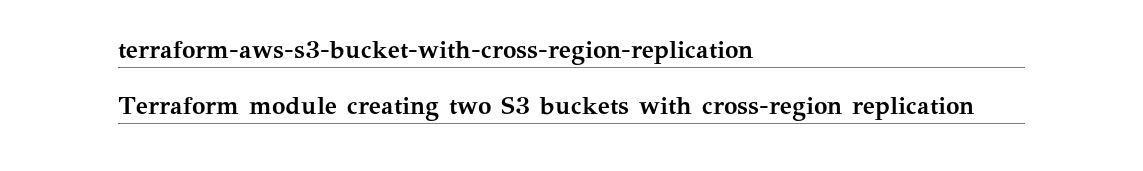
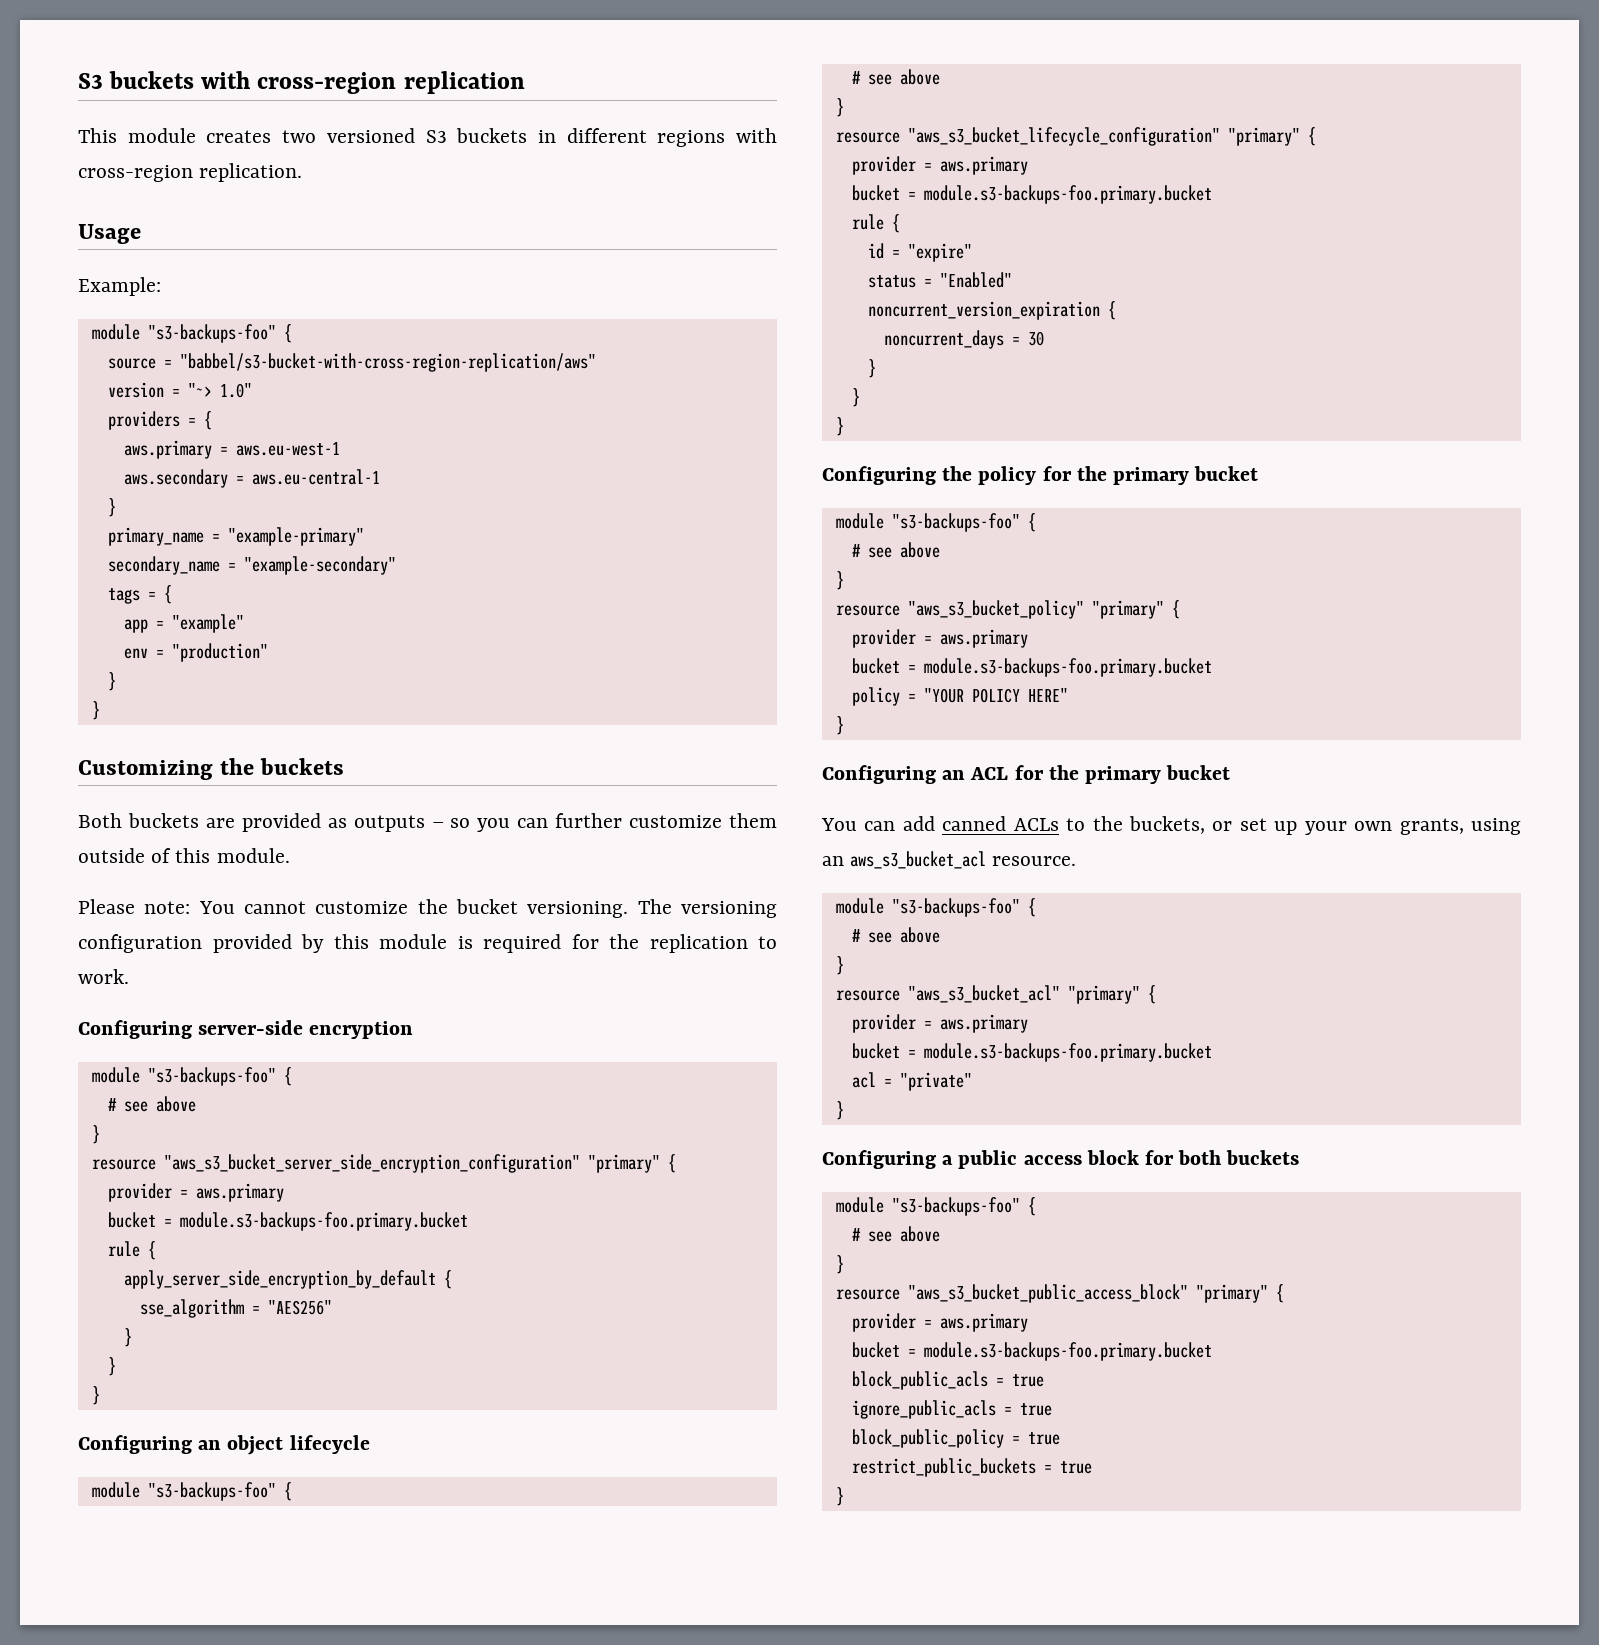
- terraform-aws-s3-bucket-with-cross-region-replication
- Terraform module creating two S3 buckets with cross-region replication
+ S3 buckets with cross-region replication
+ This module creates two versioned S3 buckets in different regions with cross-region replication.
+ Usage
+ Example:
+ module "s3-backups-foo" {
+ source = "babbel/s3-bucket-with-cross-region-replication/aws"
+ version = "~> 1.0"
+ providers = {
+ aws.primary = aws.eu-west-1
+ aws.secondary = aws.eu-central-1
+ }
+ primary_name = "example-primary"
+ secondary_name = "example-secondary"
+ tags = {
+ app = "example"
+ env = "production"
+ }
+ }
+ Customizing the buckets
+ Both buckets are provided as outputs – so you can further customize them outside of this module.
+ Please note: You cannot customize the bucket versioning. The versioning configuration provided by this module is required for the replication to work.
+ Configuring server-side encryption
+ module "s3-backups-foo" {
+ # see above
+ }
+ resource "aws_s3_bucket_server_side_encryption_configuration" "primary" {
+ provider = aws.primary
+ bucket = module.s3-backups-foo.primary.bucket
+ rule {
+ apply_server_side_encryption_by_default {
+ sse_algorithm = "AES256"
+ }
+ }
+ }
+ Configuring an object lifecycle
+ module "s3-backups-foo" {
+ # see above
+ }
+ resource "aws_s3_bucket_lifecycle_configuration" "primary" {
+ provider = aws.primary
+ bucket = module.s3-backups-foo.primary.bucket
+ rule {
+ id = "expire"
+ status = "Enabled"
+ noncurrent_version_expiration {
+ noncurrent_days = 30
+ }
+ }
+ }
+ Configuring the policy for the primary bucket
+ module "s3-backups-foo" {
+ # see above
+ }
+ resource "aws_s3_bucket_policy" "primary" {
+ provider = aws.primary
+ bucket = module.s3-backups-foo.primary.bucket
+ policy = "YOUR POLICY HERE"
+ }
+ Configuring an ACL for the primary bucket
+ You can add canned ACLs to the buckets, or set up your own grants, using an aws_s3_bucket_acl resource.
+ module "s3-backups-foo" {
+ # see above
+ }
+ resource "aws_s3_bucket_acl" "primary" {
+ provider = aws.primary
+ bucket = module.s3-backups-foo.primary.bucket
+ acl = "private"
+ }
+ Configuring a public access block for both buckets
+ module "s3-backups-foo" {
+ # see above
+ }
+ resource "aws_s3_bucket_public_access_block" "primary" {
+ provider = aws.primary
+ bucket = module.s3-backups-foo.primary.bucket
+ block_public_acls = true
+ ignore_public_acls = true
+ block_public_policy = true
+ restrict_public_buckets = true
+ }

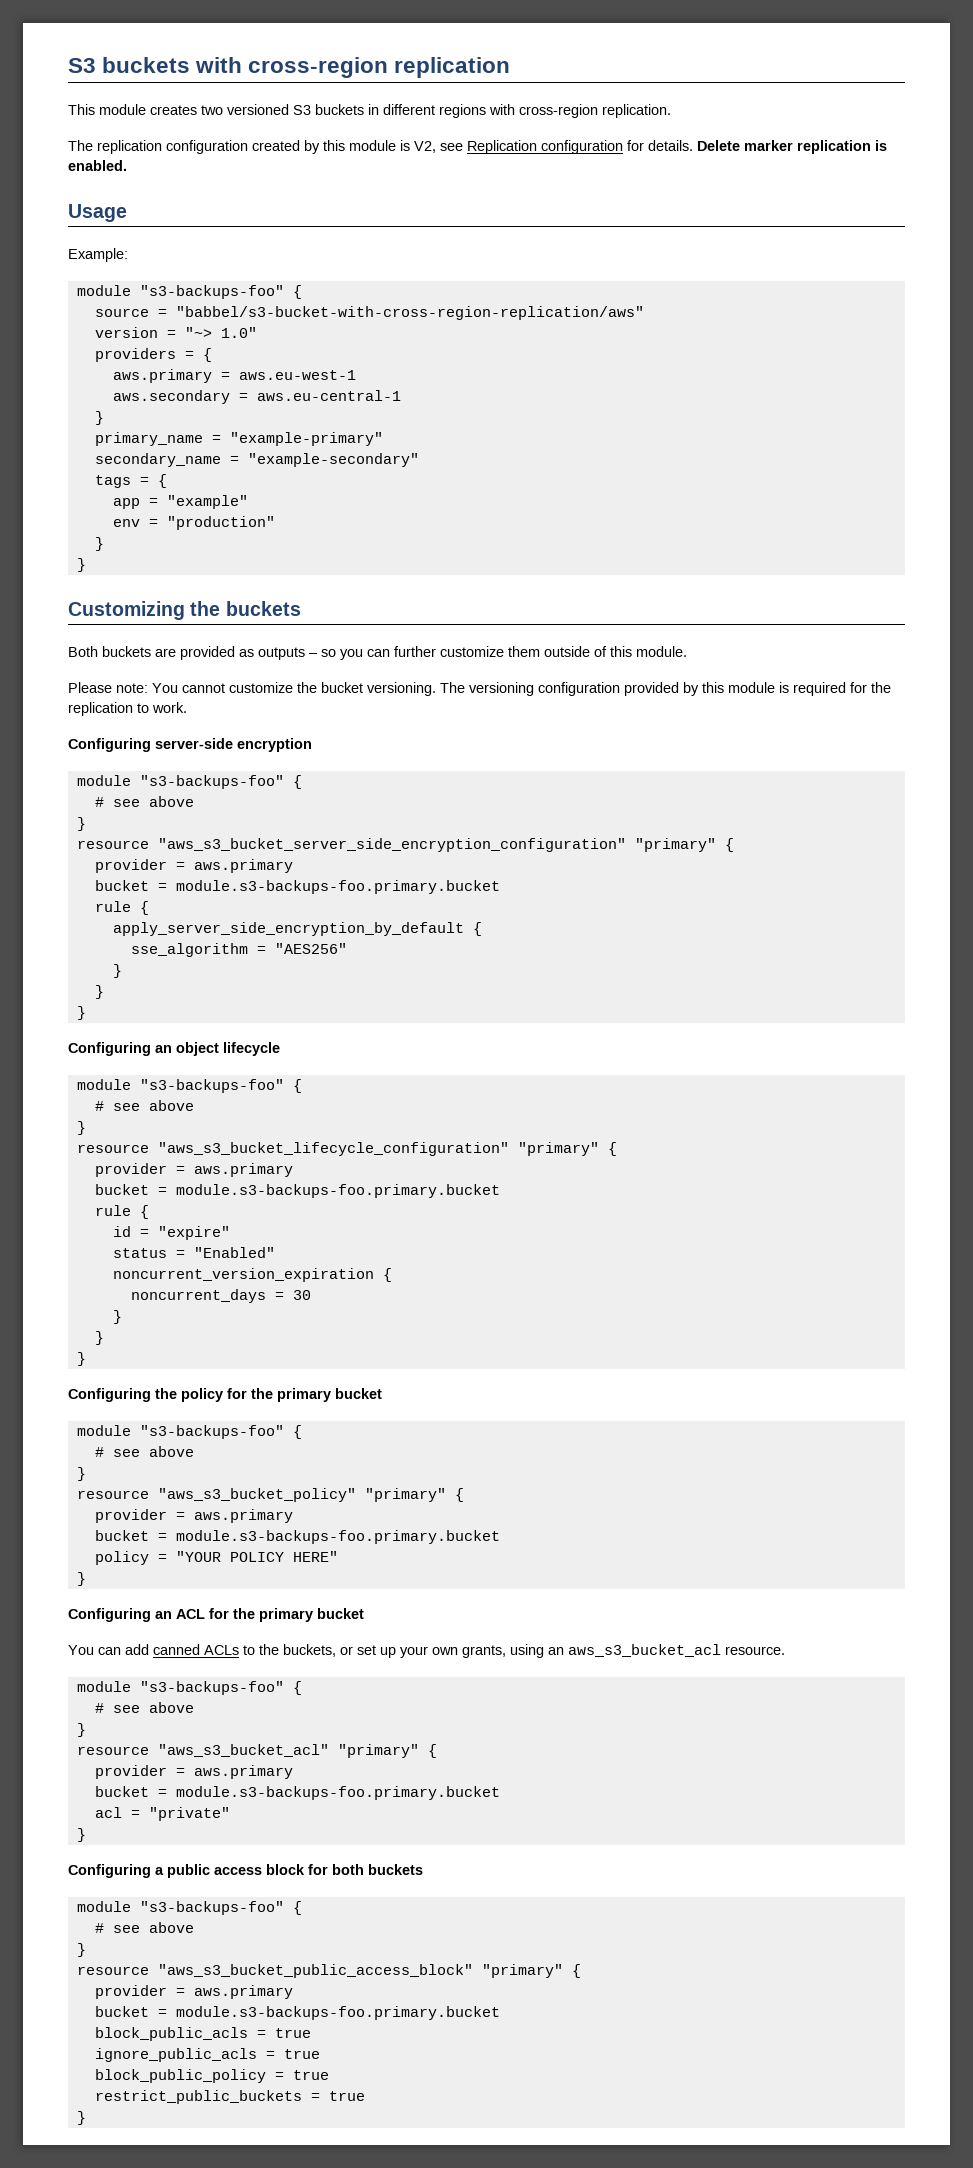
+ The replication configuration created by this module is V2, see Replication configuration for details. Delete marker replication is enabled.

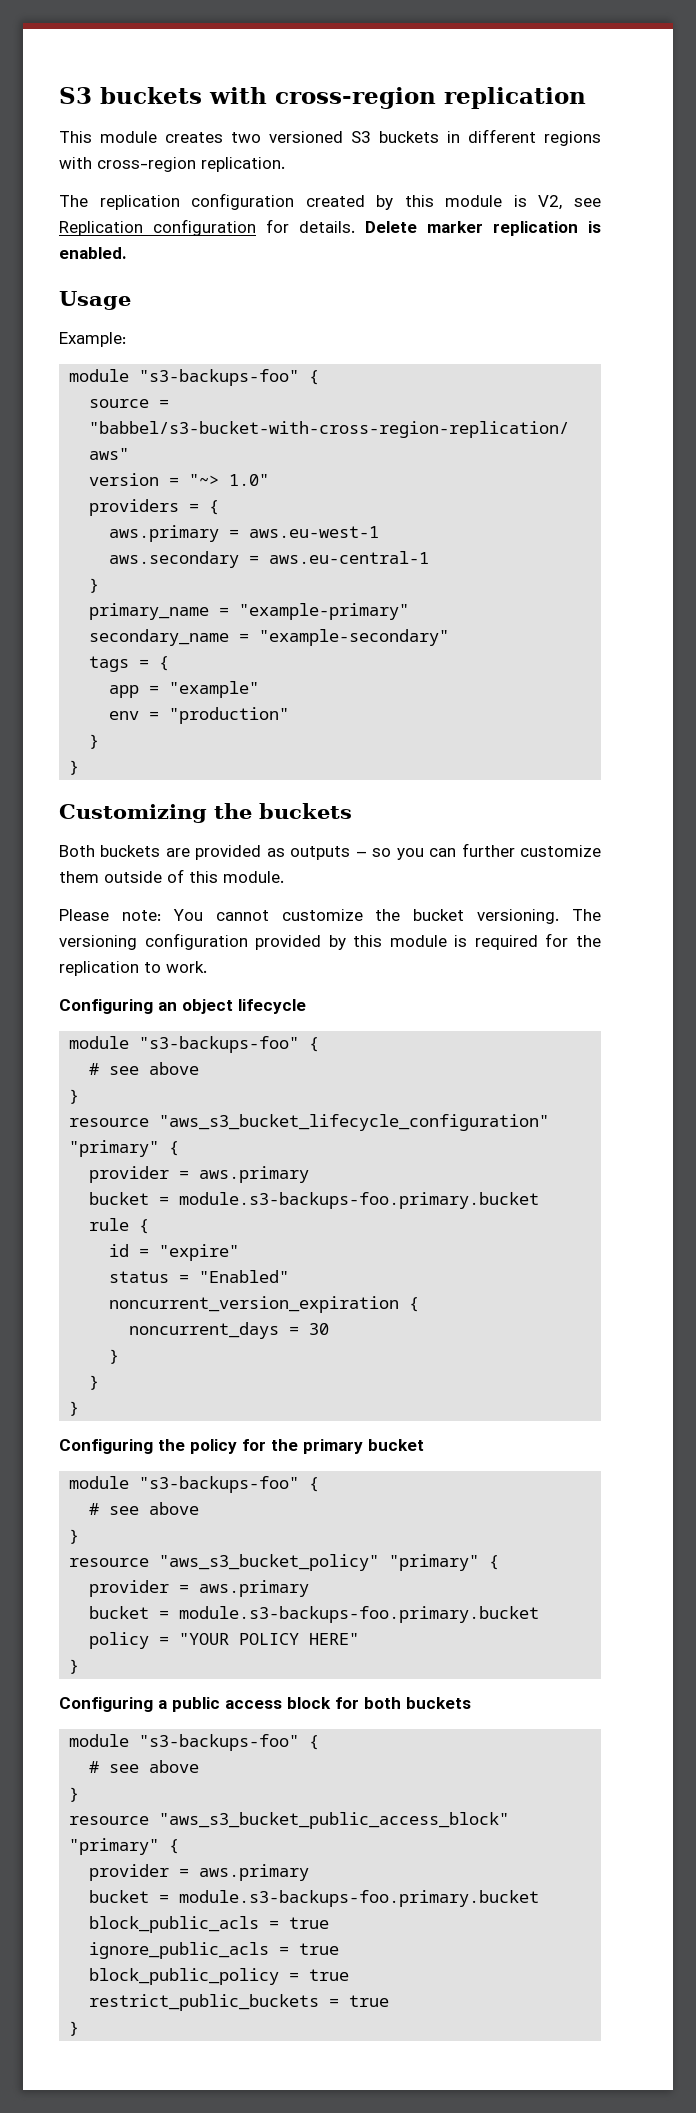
- Configuring server-side encryption
- module "s3-backups-foo" {
- # see above
- }
- resource "aws_s3_bucket_server_side_encryption_configuration" "primary" {
- provider = aws.primary
- bucket = module.s3-backups-foo.primary.bucket
- rule {
- apply_server_side_encryption_by_default {
- sse_algorithm = "AES256"
- }
- }
- }
- Configuring an ACL for the primary bucket
- You can add canned ACLs to the buckets, or set up your own grants, using an aws_s3_bucket_acl resource.
- module "s3-backups-foo" {
- # see above
- }
- resource "aws_s3_bucket_acl" "primary" {
- provider = aws.primary
- bucket = module.s3-backups-foo.primary.bucket
- acl = "private"
- }

